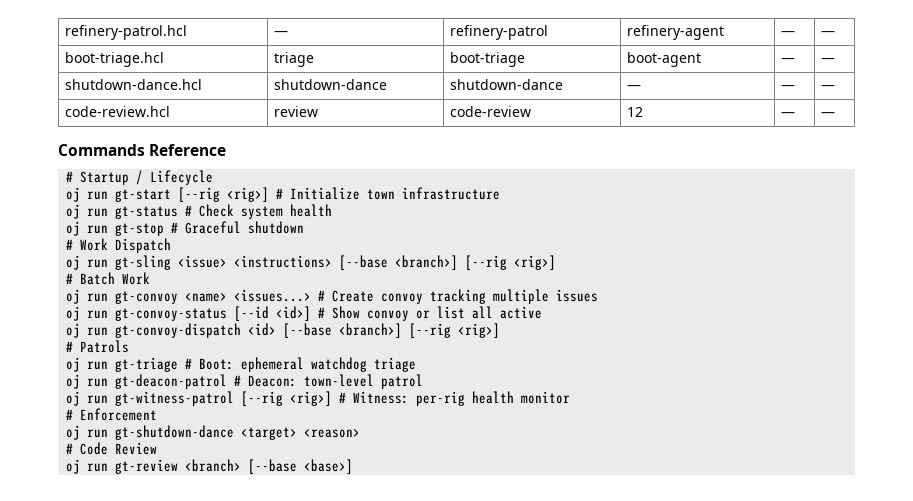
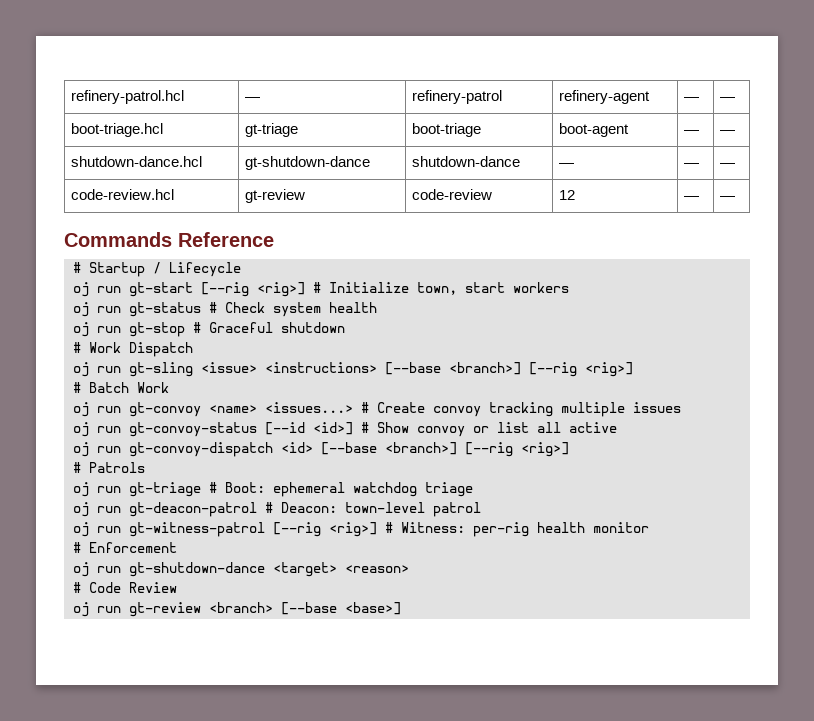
- boot-triage.hcl | triage | boot-triage | boot-agent | — | —
+ boot-triage.hcl | gt-triage | boot-triage | boot-agent | — | —
- shutdown-dance.hcl | shutdown-dance | shutdown-dance | — | — | —
+ shutdown-dance.hcl | gt-shutdown-dance | shutdown-dance | — | — | —
- code-review.hcl | review | code-review | 12 | — | —
+ code-review.hcl | gt-review | code-review | 12 | — | —
- oj run gt-start [--rig <rig>] # Initialize town infrastructure
+ oj run gt-start [--rig <rig>] # Initialize town, start workers

